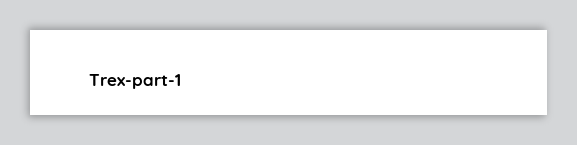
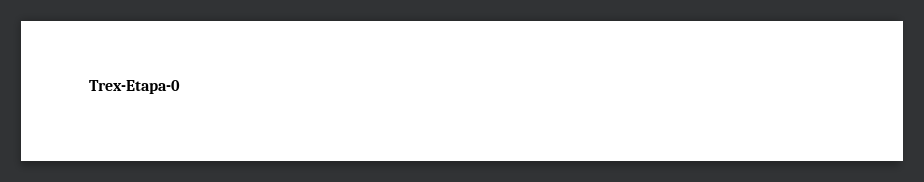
- Trex-part-1
+ Trex-Etapa-0

